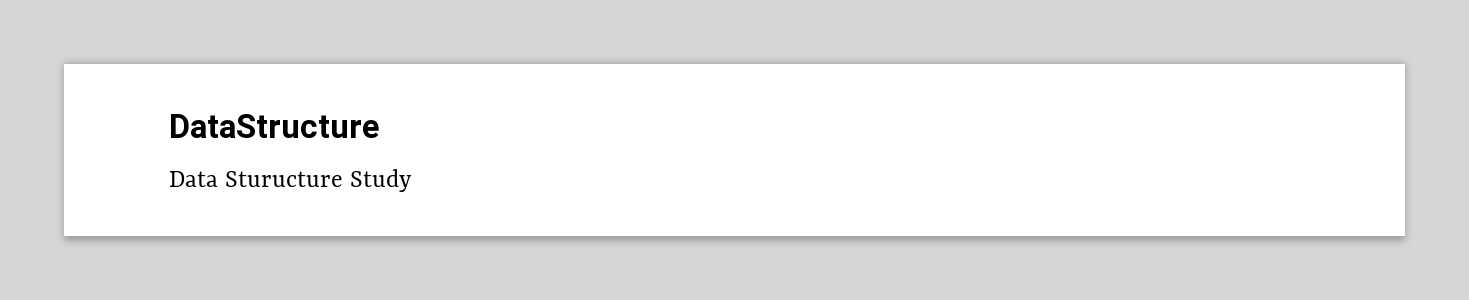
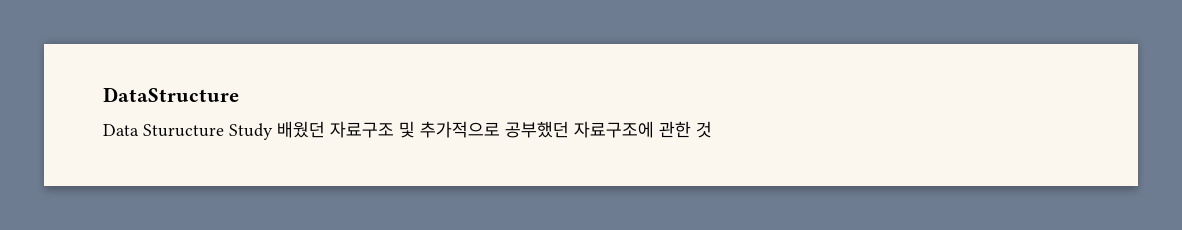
- Data Sturucture Study
+ Data Sturucture Study 배웠던 자료구조 및 추가적으로 공부했던 자료구조에 관한 것

